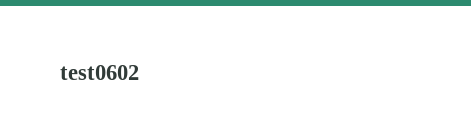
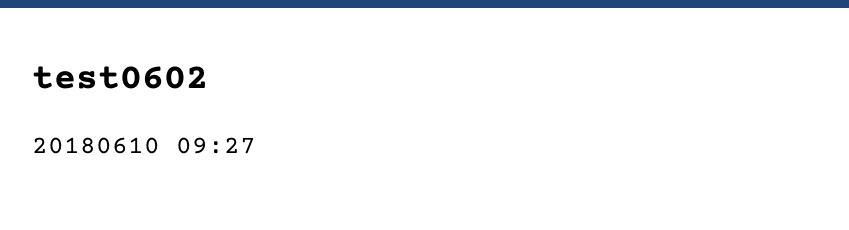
+ 20180610 09:27

